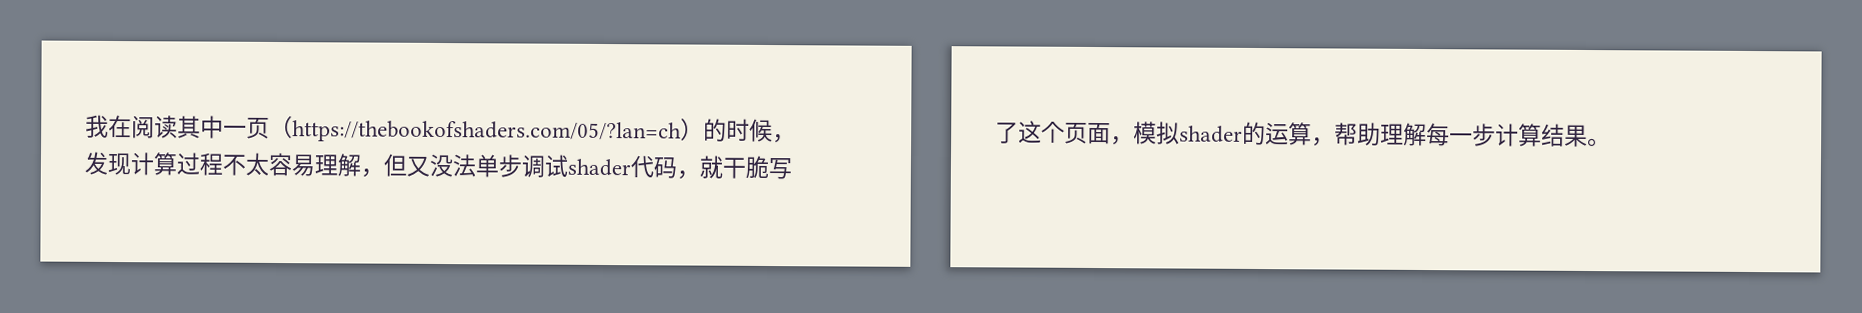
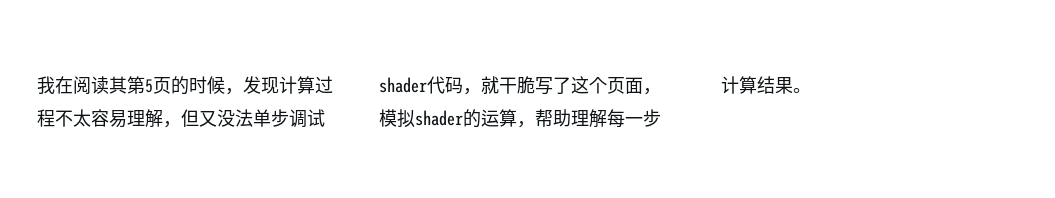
- 我在阅读其中一页（https://thebookofshaders.com/05/?lan=ch）的时候，发现计算过程不太容易理解，但又没法单步调试shader代码，就干脆写了这个页面，模拟shader的运算，帮助理解每一步计算结果。
+ 我在阅读其第5页的时候，发现计算过程不太容易理解，但又没法单步调试shader代码，就干脆写了这个页面，模拟shader的运算，帮助理解每一步计算结果。

